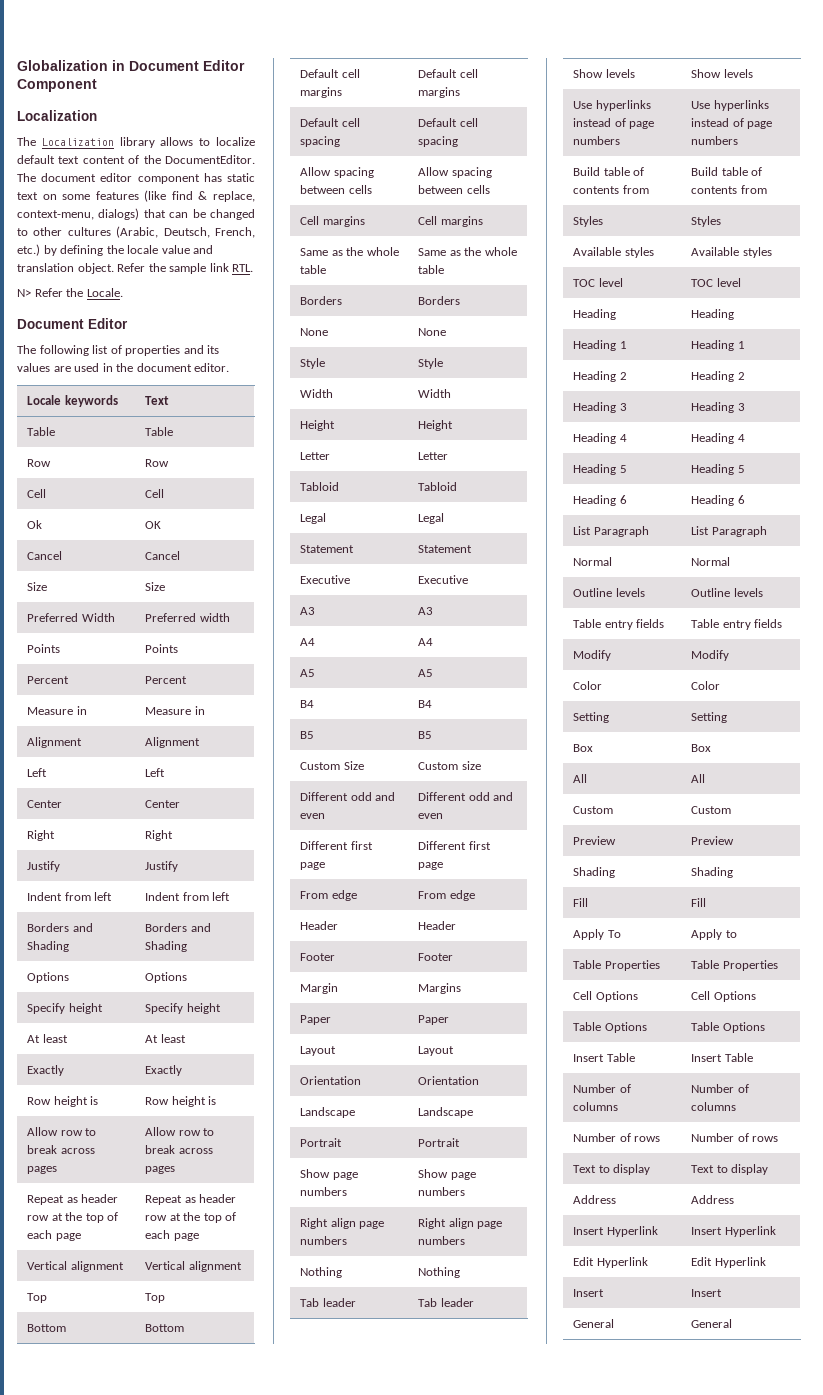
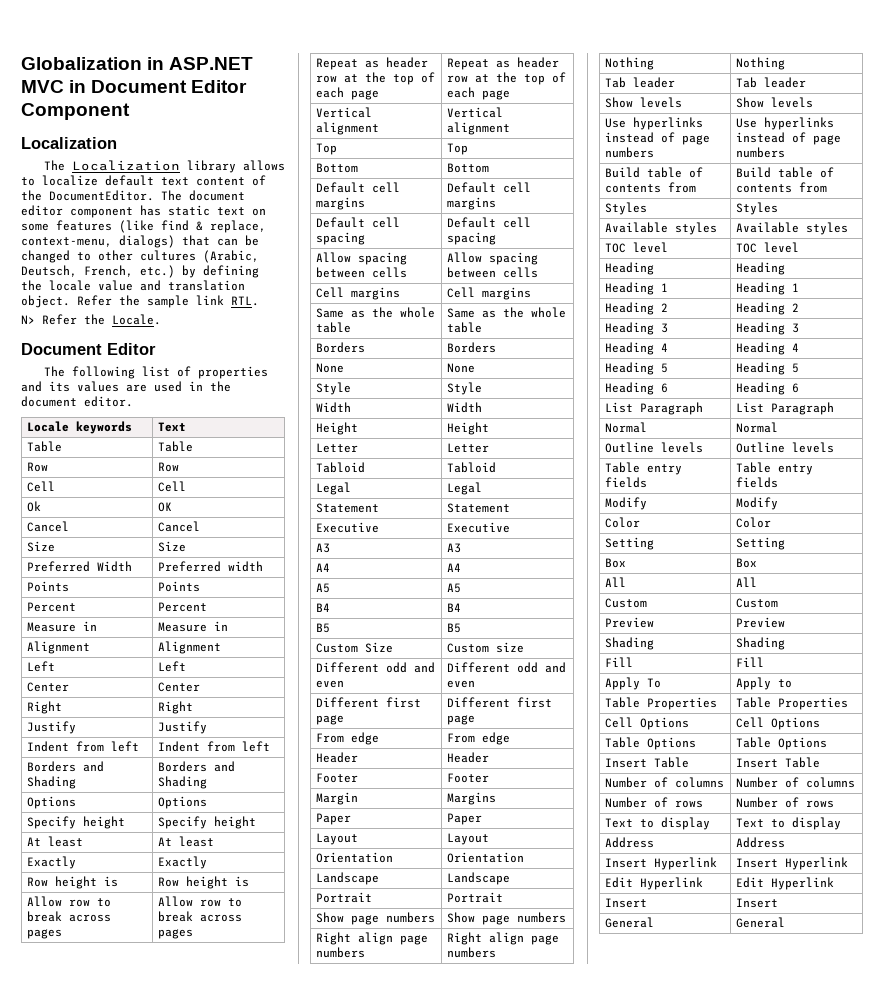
- Globalization in Document Editor Component
+ Globalization in ASP.NET MVC in Document Editor Component

